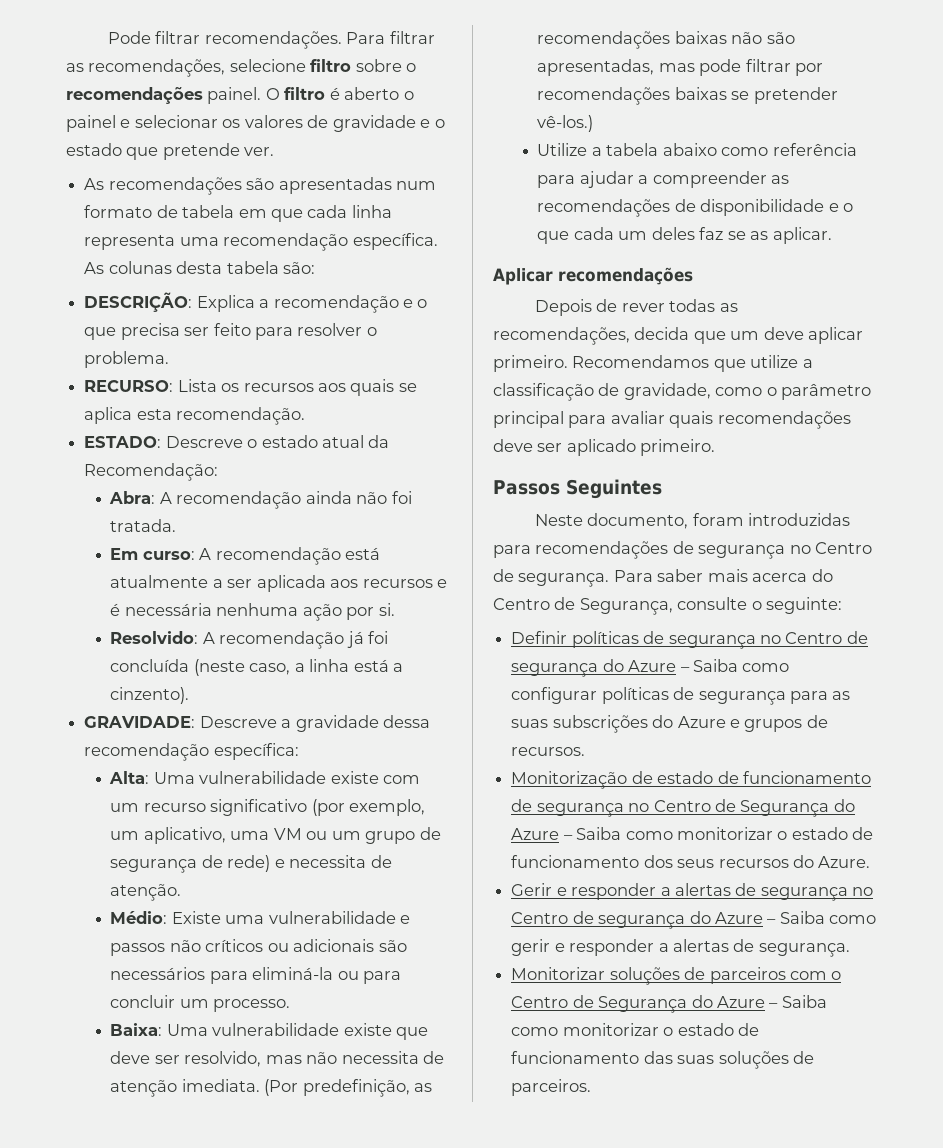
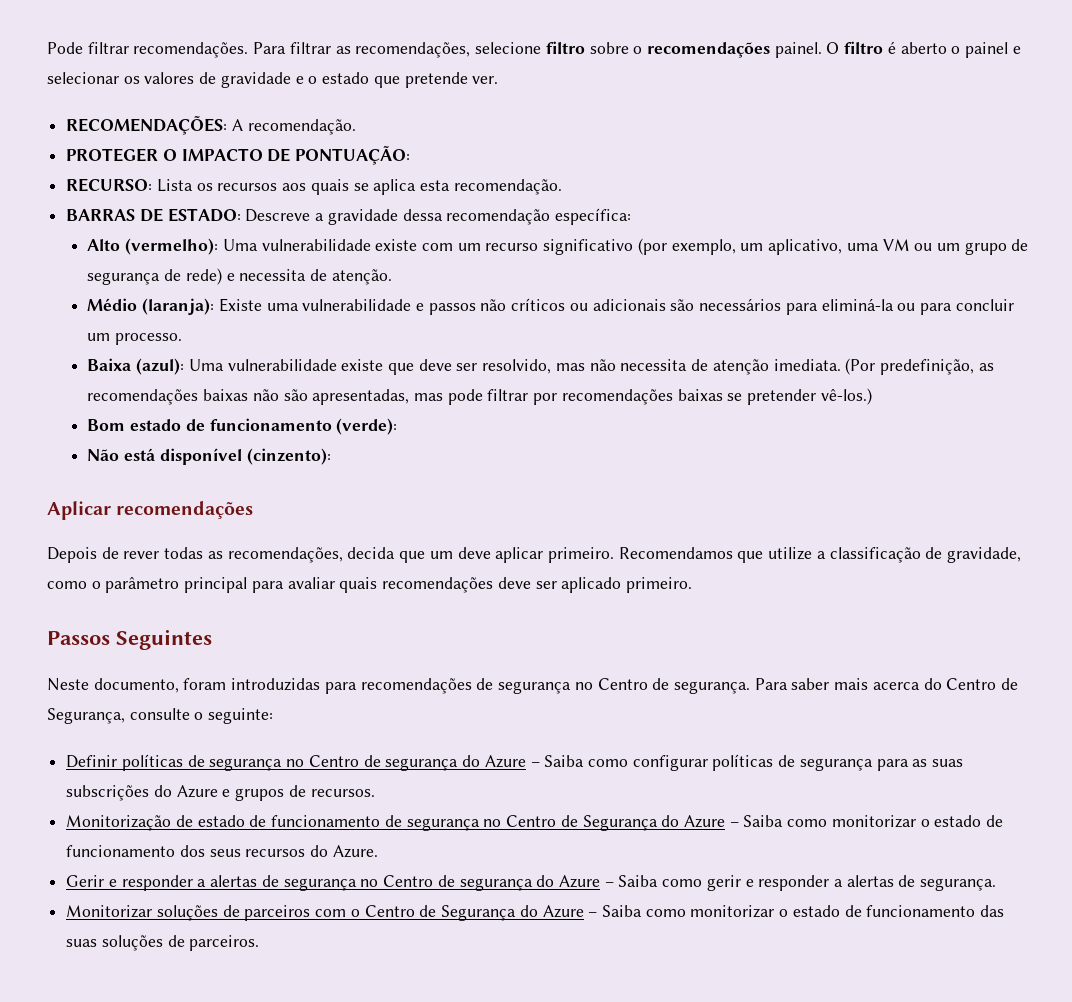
- As recomendações são apresentadas num formato de tabela em que cada linha representa uma recomendação específica. As colunas desta tabela são:
- DESCRIÇÃO: Explica a recomendação e o que precisa ser feito para resolver o problema.
+ RECOMENDAÇÕES: A recomendação.
+ PROTEGER O IMPACTO DE PONTUAÇÃO:
- ESTADO: Descreve o estado atual da Recomendação:
- Abra: A recomendação ainda não foi tratada.
- Em curso: A recomendação está atualmente a ser aplicada aos recursos e é necessária nenhuma ação por si.
- Resolvido: A recomendação já foi concluída (neste caso, a linha está a cinzento).
- GRAVIDADE: Descreve a gravidade dessa recomendação específica:
+ BARRAS DE ESTADO: Descreve a gravidade dessa recomendação específica:
- Alta: Uma vulnerabilidade existe com um recurso significativo (por exemplo, um aplicativo, uma VM ou um grupo de segurança de rede) e necessita de atenção.
+ Alto (vermelho): Uma vulnerabilidade existe com um recurso significativo (por exemplo, um aplicativo, uma VM ou um grupo de segurança de rede) e necessita de atenção.
- Médio: Existe uma vulnerabilidade e passos não críticos ou adicionais são necessários para eliminá-la ou para concluir um processo.
+ Médio (laranja): Existe uma vulnerabilidade e passos não críticos ou adicionais são necessários para eliminá-la ou para concluir um processo.
- Baixa: Uma vulnerabilidade existe que deve ser resolvido, mas não necessita de atenção imediata.
+ Baixa (azul): Uma vulnerabilidade existe que deve ser resolvido, mas não necessita de atenção imediata.
- Utilize a tabela abaixo como referência para ajudar a compreender as recomendações de disponibilidade e o que cada um deles faz se as aplicar.
+ Bom estado de funcionamento (verde):
+ Não está disponível (cinzento):

